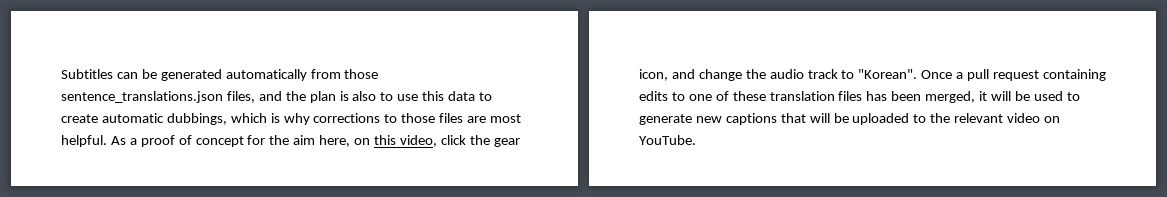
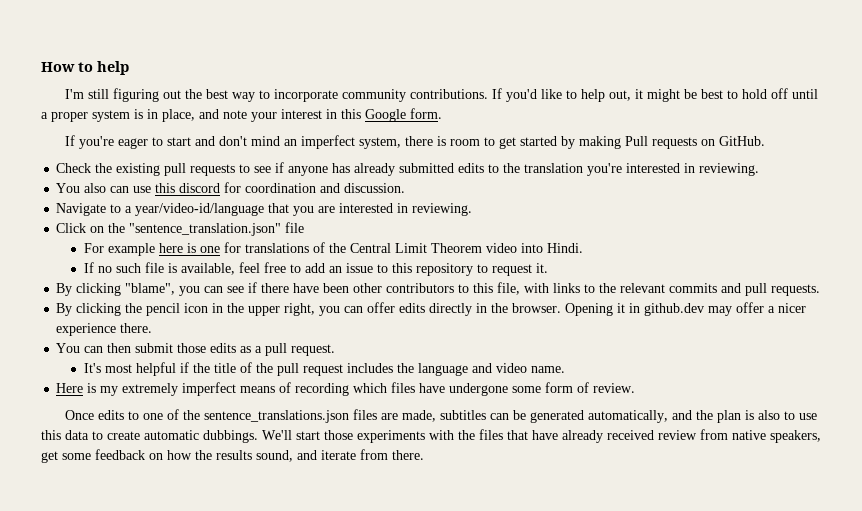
- Subtitles can be generated automatically from those sentence_translations.json files, and the plan is also to use this data to create automatic dubbings, which is why corrections to those files are most helpful. As a proof of concept for the aim here, on this video, click the gear icon, and change the audio track to "Korean". Once a pull request containing edits to one of these translation files has been merged, it will be used to generate new captions that will be uploaded to the relevant video on YouTube.
+ How to help
+ I'm still figuring out the best way to incorporate community contributions. If you'd like to help out, it might be best to hold off until a proper system is in place, and note your interest in this Google form.
+ If you're eager to start and don't mind an imperfect system, there is room to get started by making Pull requests on GitHub.
+ Check the existing pull requests to see if anyone has already submitted edits to the translation you're interested in reviewing.
+ You also can use this discord for coordination and discussion.
+ Navigate to a year/video-id/language that you are interested in reviewing.
+ Click on the "sentence_translation.json" file
+ For example here is one for translations of the Central Limit Theorem video into Hindi.
+ If no such file is available, feel free to add an issue to this repository to request it.
+ By clicking "blame", you can see if there have been other contributors to this file, with links to the relevant commits and pull requests.
+ By clicking the pencil icon in the upper right, you can offer edits directly in the browser. Opening it in github.dev may offer a nicer experience there.
+ You can then submit those edits as a pull request.
+ It's most helpful if the title of the pull request includes the language and video name.
+ Here is my extremely imperfect means of recording which files have undergone some form of review.
+ Once edits to one of the sentence_translations.json files are made, subtitles can be generated automatically, and the plan is also to use this data to create automatic dubbings. We'll start those experiments with the files that have already received review from native speakers, get some feedback on how the results sound, and iterate from there.

